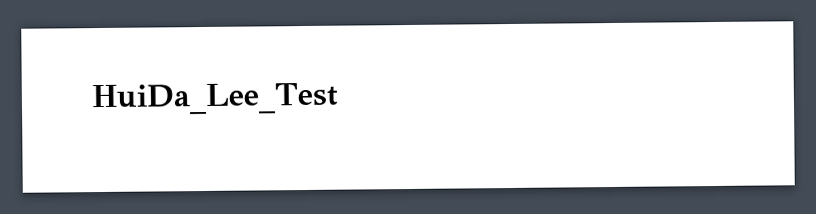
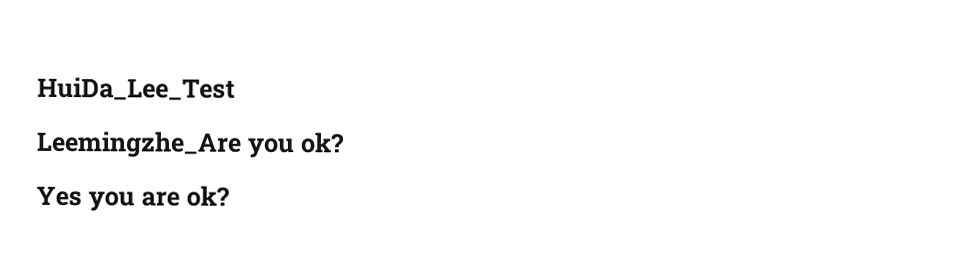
+ Leemingzhe_Are you ok?
+ Yes you are ok?

